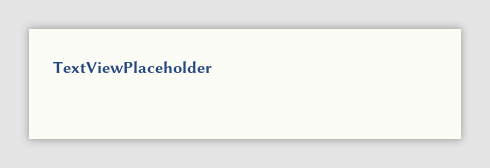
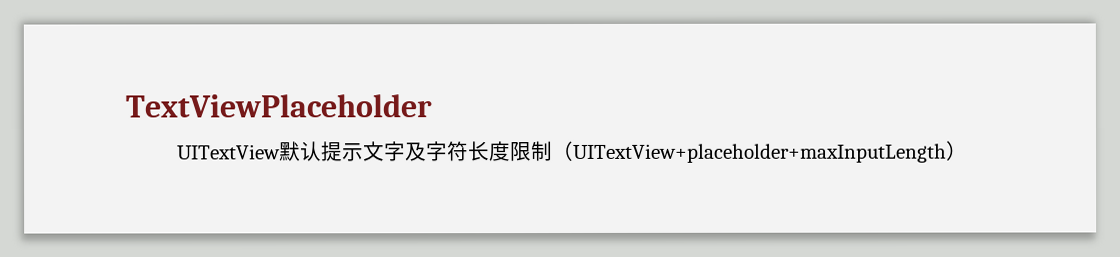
+ UITextView默认提示文字及字符长度限制（UITextView+placeholder+maxInputLength）

